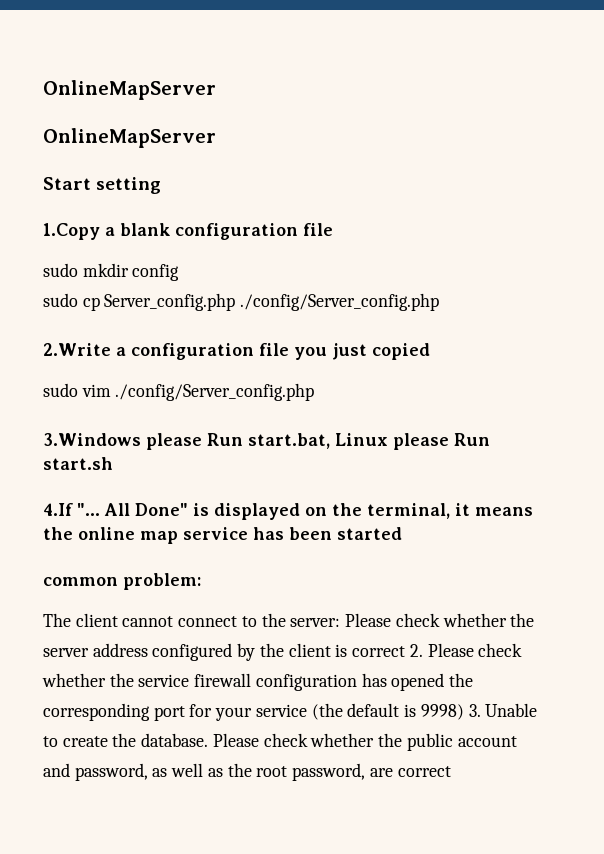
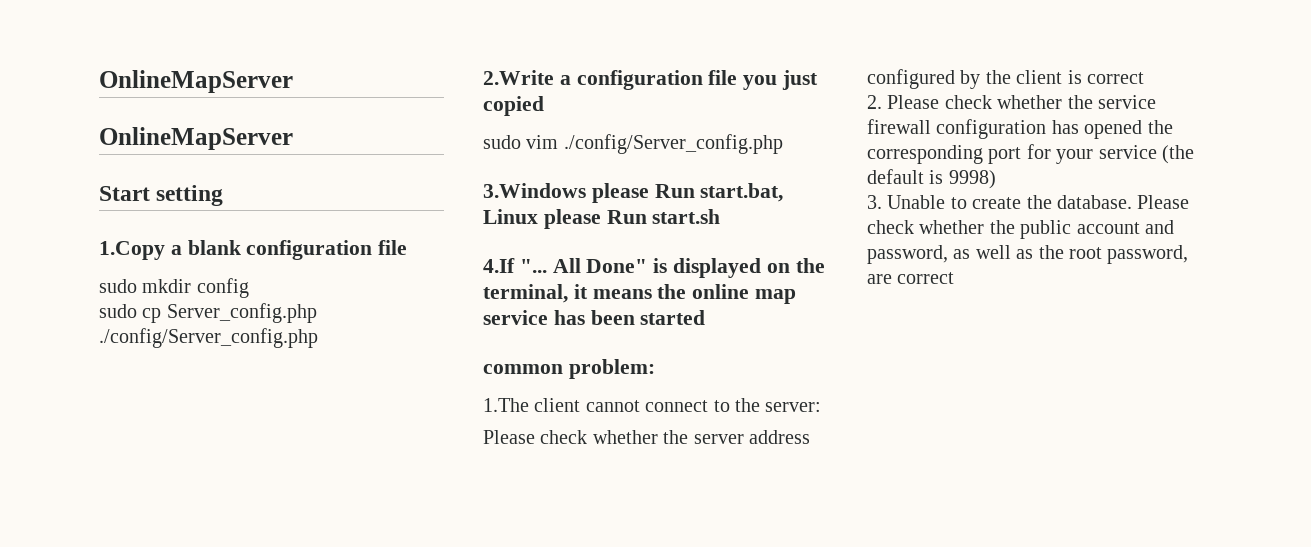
- The client cannot connect to the server: Please check whether the server address configured by the client is correct 2. Please check whether the service firewall configuration has opened the corresponding port for your service (the default is 9998) 3. Unable to create the database.
+ 1.The client cannot connect to the server:
+ Please check whether the server address configured by the client is correct
+ 2. Please check whether the service firewall configuration has opened the corresponding port for your service (the default is 9998)
+ 3. Unable to create the database.

